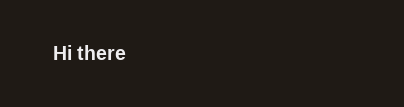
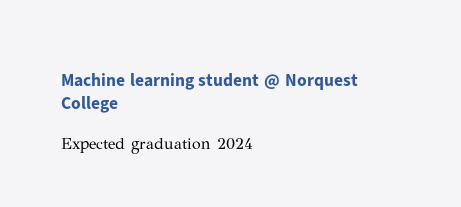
- Hi there
+ Machine learning student @ Norquest College
+ Expected graduation 2024

